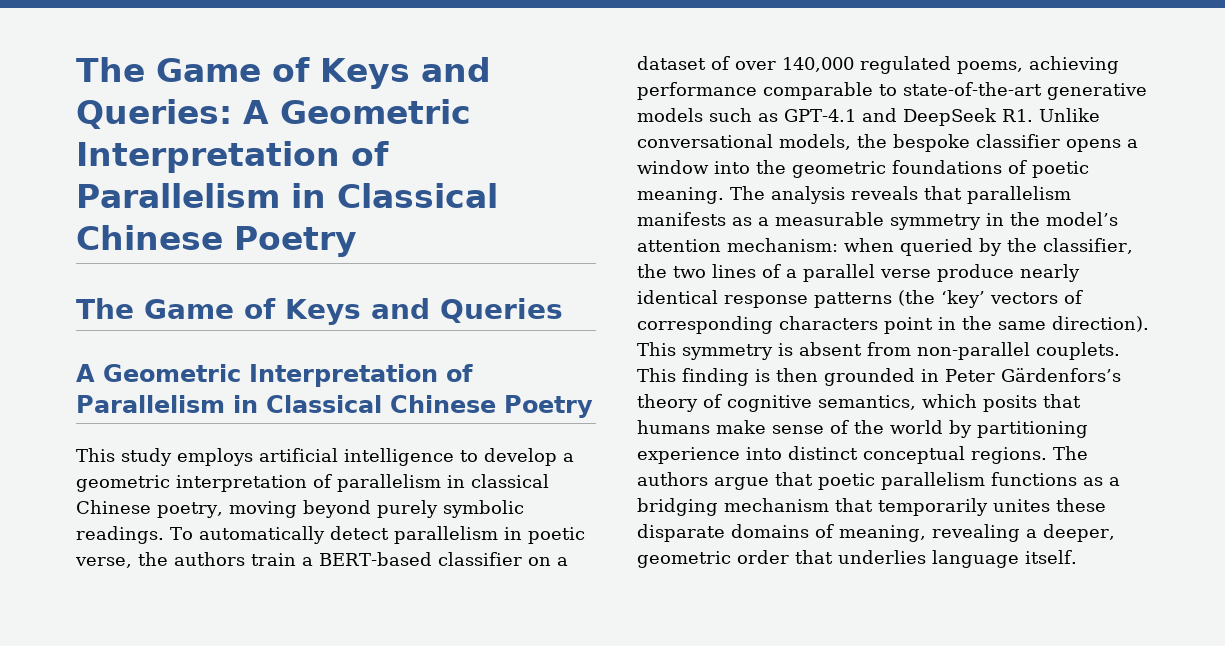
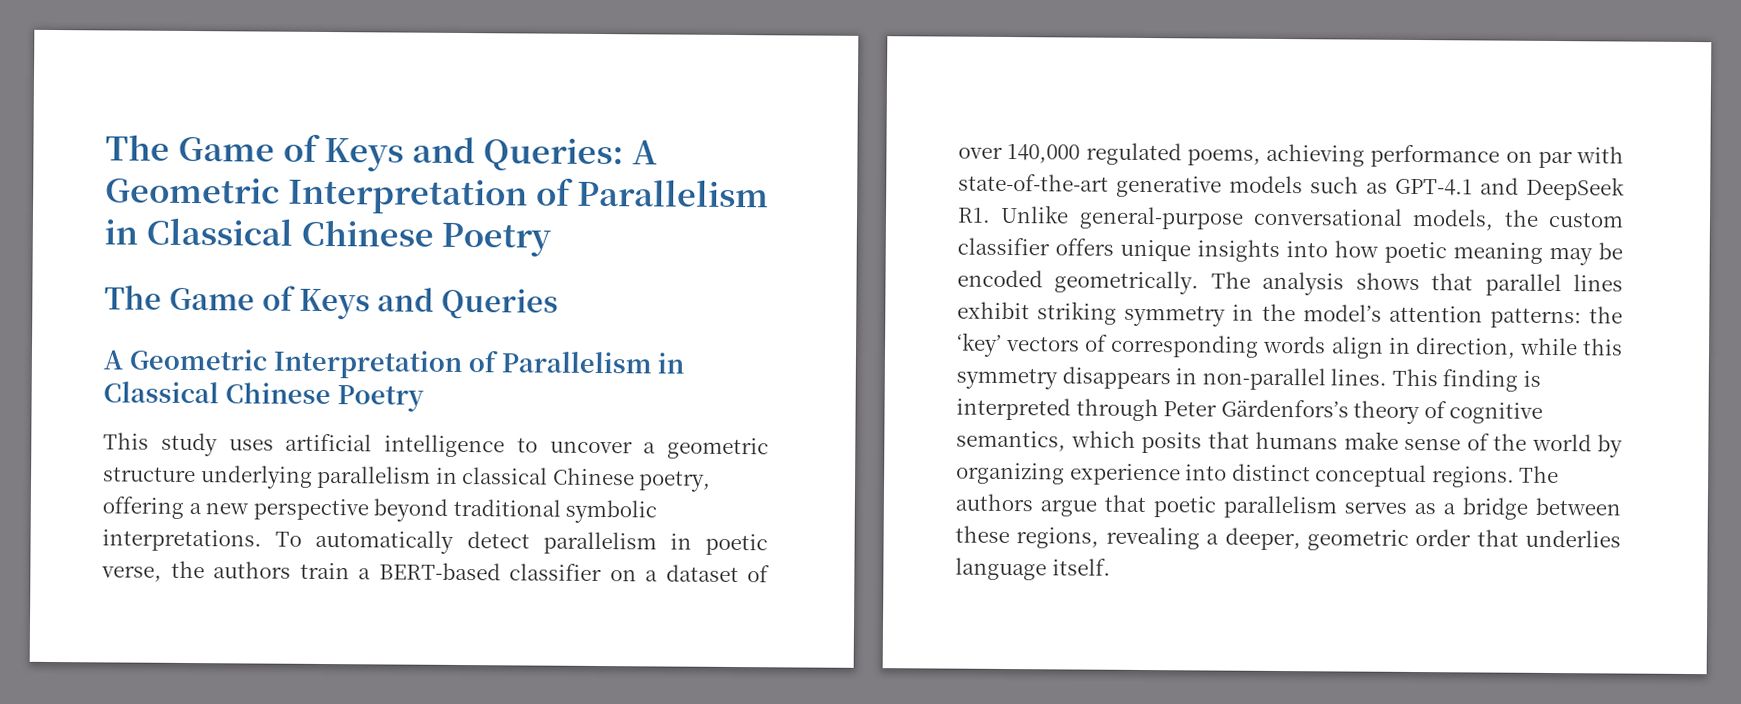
- This study employs artificial intelligence to develop a geometric interpretation of parallelism in classical Chinese poetry, moving beyond purely symbolic readings.
+ This study uses artificial intelligence to uncover a geometric structure underlying parallelism in classical Chinese poetry, offering a new perspective beyond traditional symbolic interpretations.
- To automatically detect parallelism in poetic verse, the authors train a BERT-based classifier on a dataset of over 140,000 regulated poems, achieving performance comparable to state-of-the-art generative models such as GPT-4.1 and DeepSeek R1. Unlike conversational models, the bespoke classifier opens a window into the geometric foundations of poetic meaning. The analysis reveals that parallelism manifests as a measurable symmetry in the model’s attention mechanism: when queried by the classifier, the two lines of a parallel verse produce nearly identical response patterns (the ‘key’ vectors of corresponding characters point in the same direction). This symmetry is absent from non-parallel couplets. This finding is then grounded in Peter Gärdenfors’s theory of cognitive semantics, which posits that humans make sense of the world by partitioning experience into distinct conceptual regions.
+ To automatically detect parallelism in poetic verse, the authors train a BERT-based classifier on a dataset of over 140,000 regulated poems, achieving performance on par with state-of-the-art generative models such as GPT-4.1 and DeepSeek R1. Unlike general-purpose conversational models, the custom classifier offers unique insights into how poetic meaning may be encoded geometrically. The analysis shows that parallel lines exhibit striking symmetry in the model’s attention patterns: the ‘key’ vectors of corresponding words align in direction, while this symmetry disappears in non-parallel lines. This finding is interpreted through Peter Gärdenfors’s theory of cognitive semantics, which posits that humans make sense of the world by organizing experience into distinct conceptual regions.
- The authors argue that poetic parallelism functions as a bridging mechanism that temporarily unites these disparate domains of meaning, revealing a deeper, geometric order that underlies language itself.
+ The authors argue that poetic parallelism serves as a bridge between these regions, revealing a deeper, geometric order that underlies language itself.

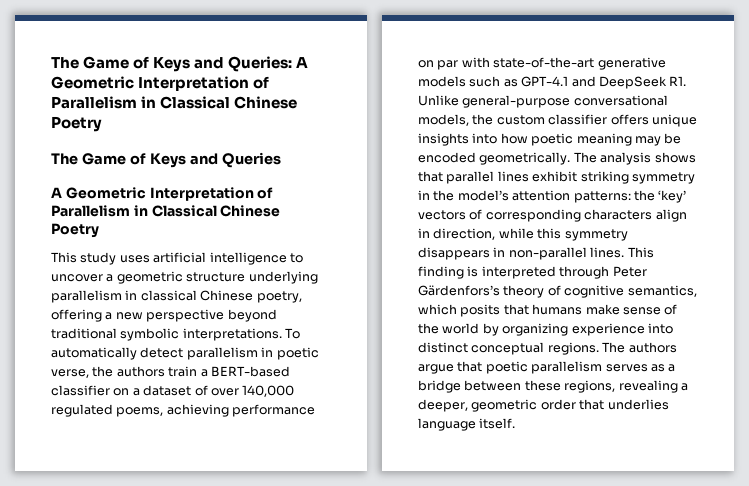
- The analysis shows that parallel lines exhibit striking symmetry in the model’s attention patterns: the ‘key’ vectors of corresponding words align in direction, while this symmetry disappears in non-parallel lines.
+ The analysis shows that parallel lines exhibit striking symmetry in the model’s attention patterns: the ‘key’ vectors of corresponding characters align in direction, while this symmetry disappears in non-parallel lines.

